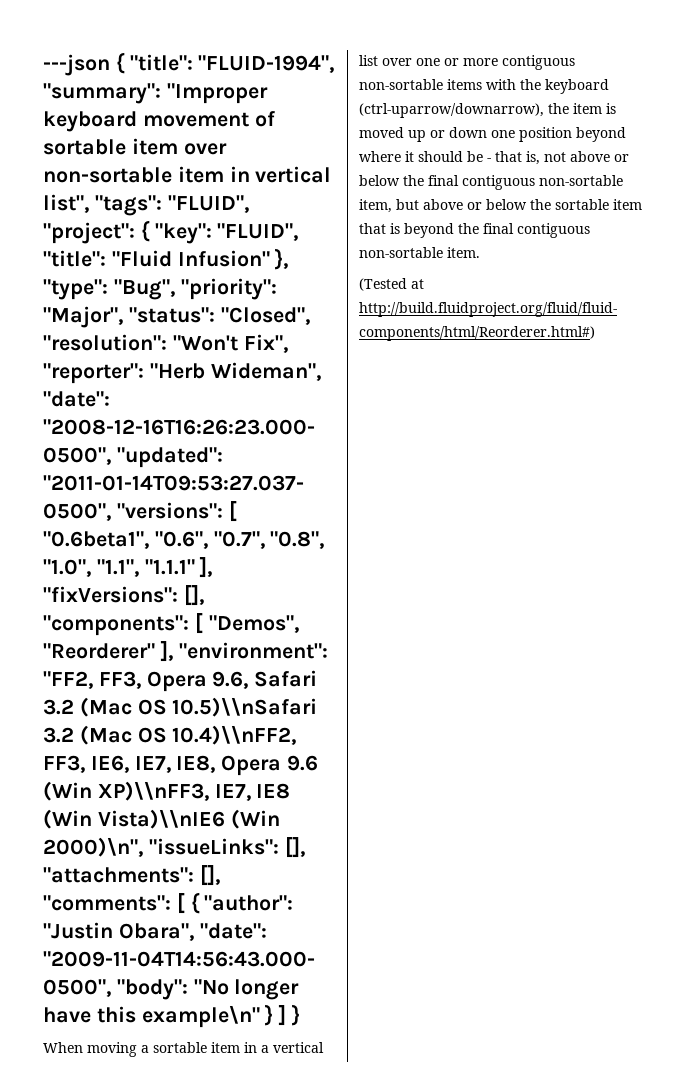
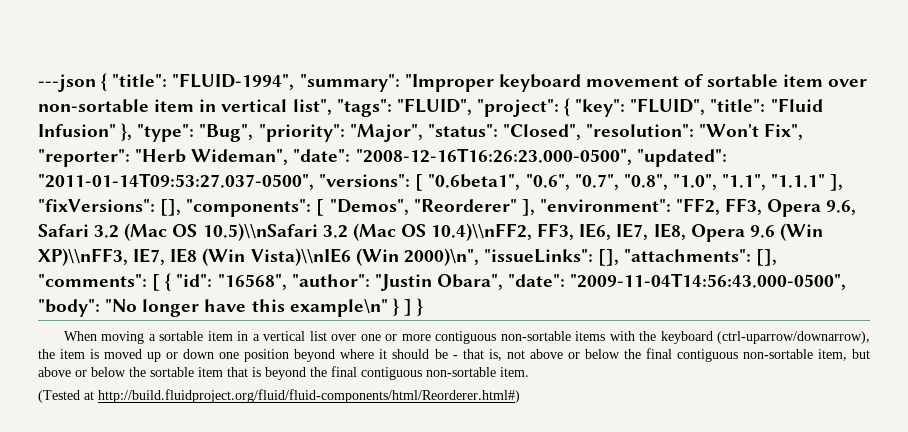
- [ { "author":
+ [ { "id": "16568", "author":

